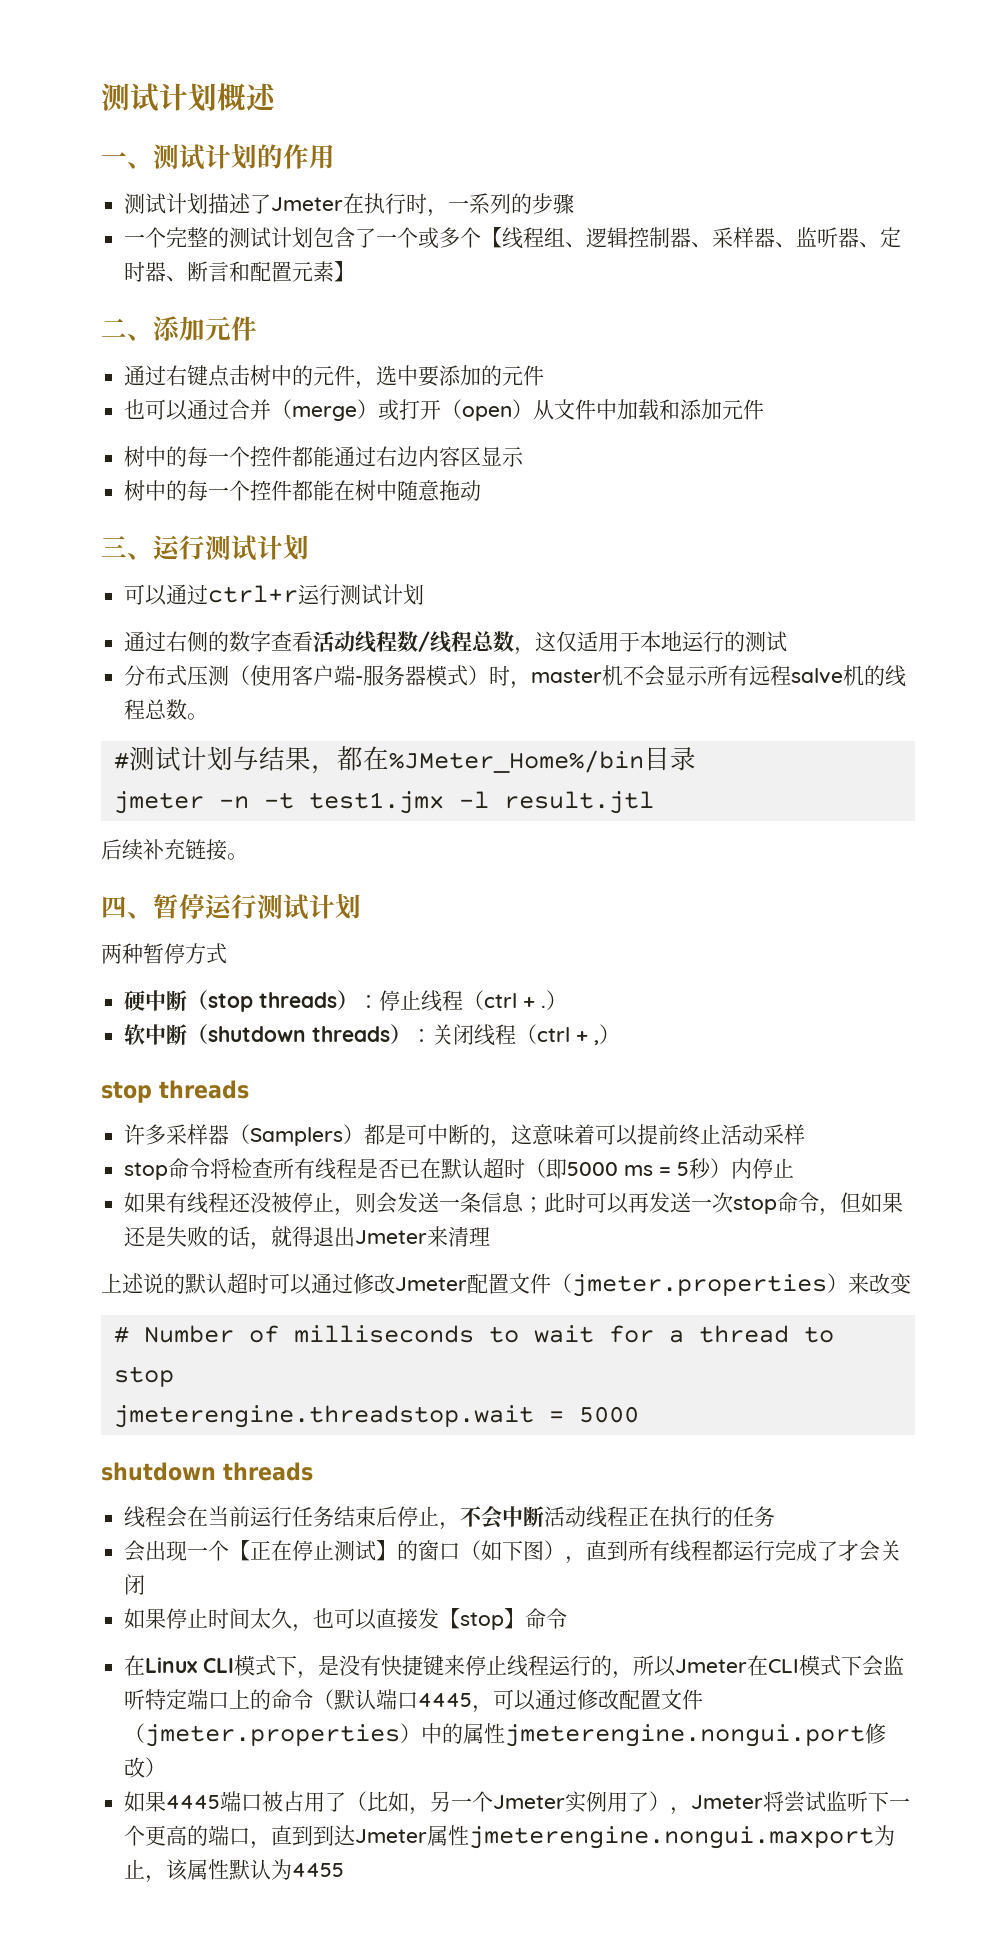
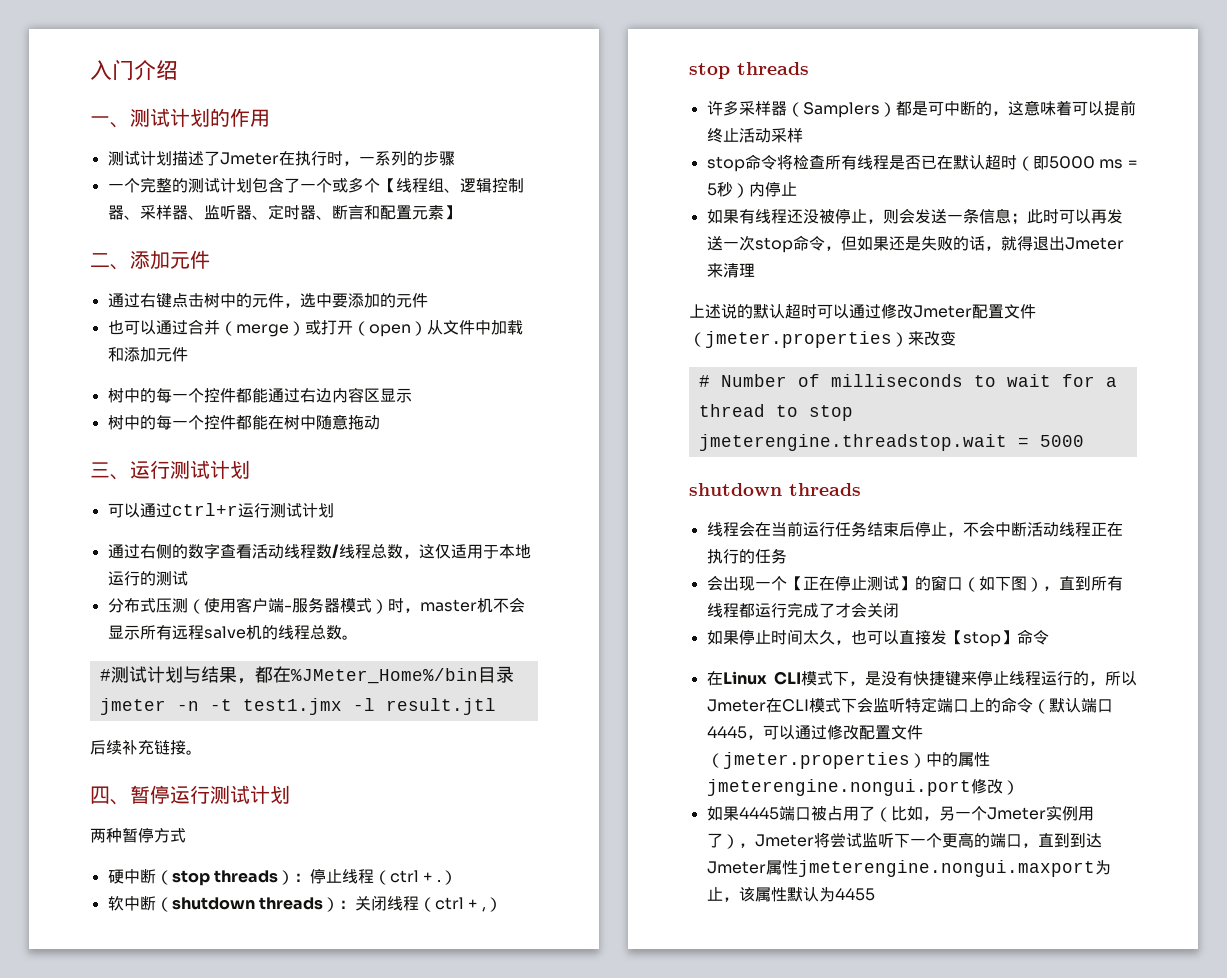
- 测试计划概述
+ 入门介绍

